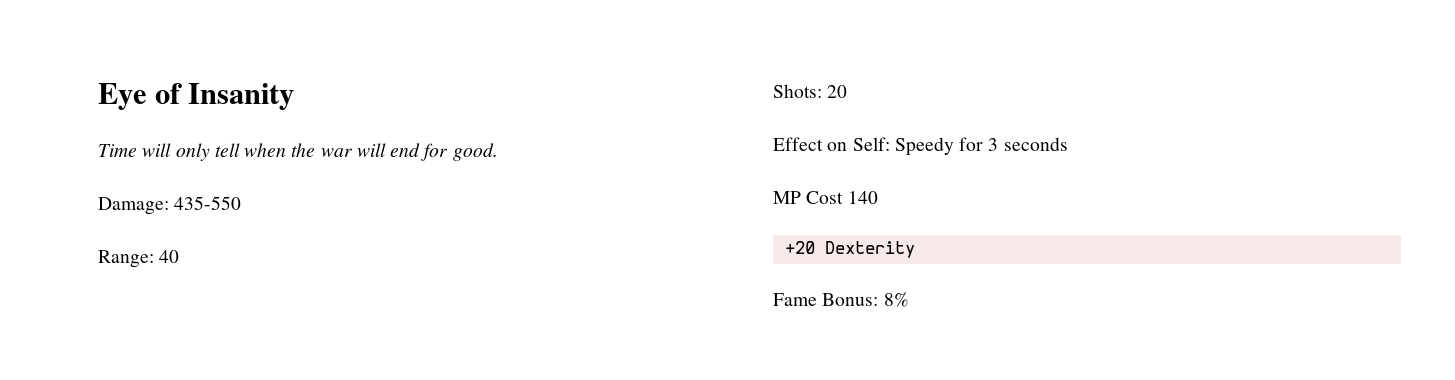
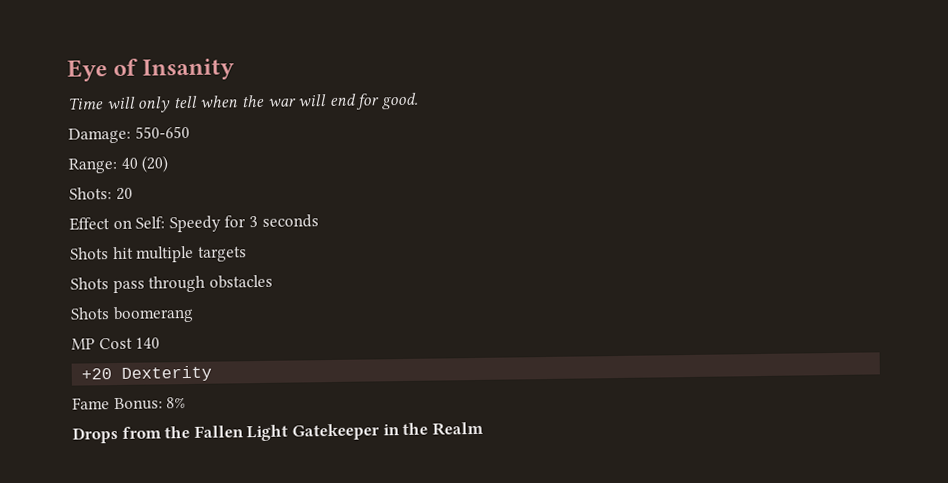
- Damage: 435-550
+ Damage: 550-650
- Range: 40
+ Range: 40 (20)
+ Shots hit multiple targets
+ Shots pass through obstacles
+ Shots boomerang
+ Drops from the Fallen Light Gatekeeper in the Realm

